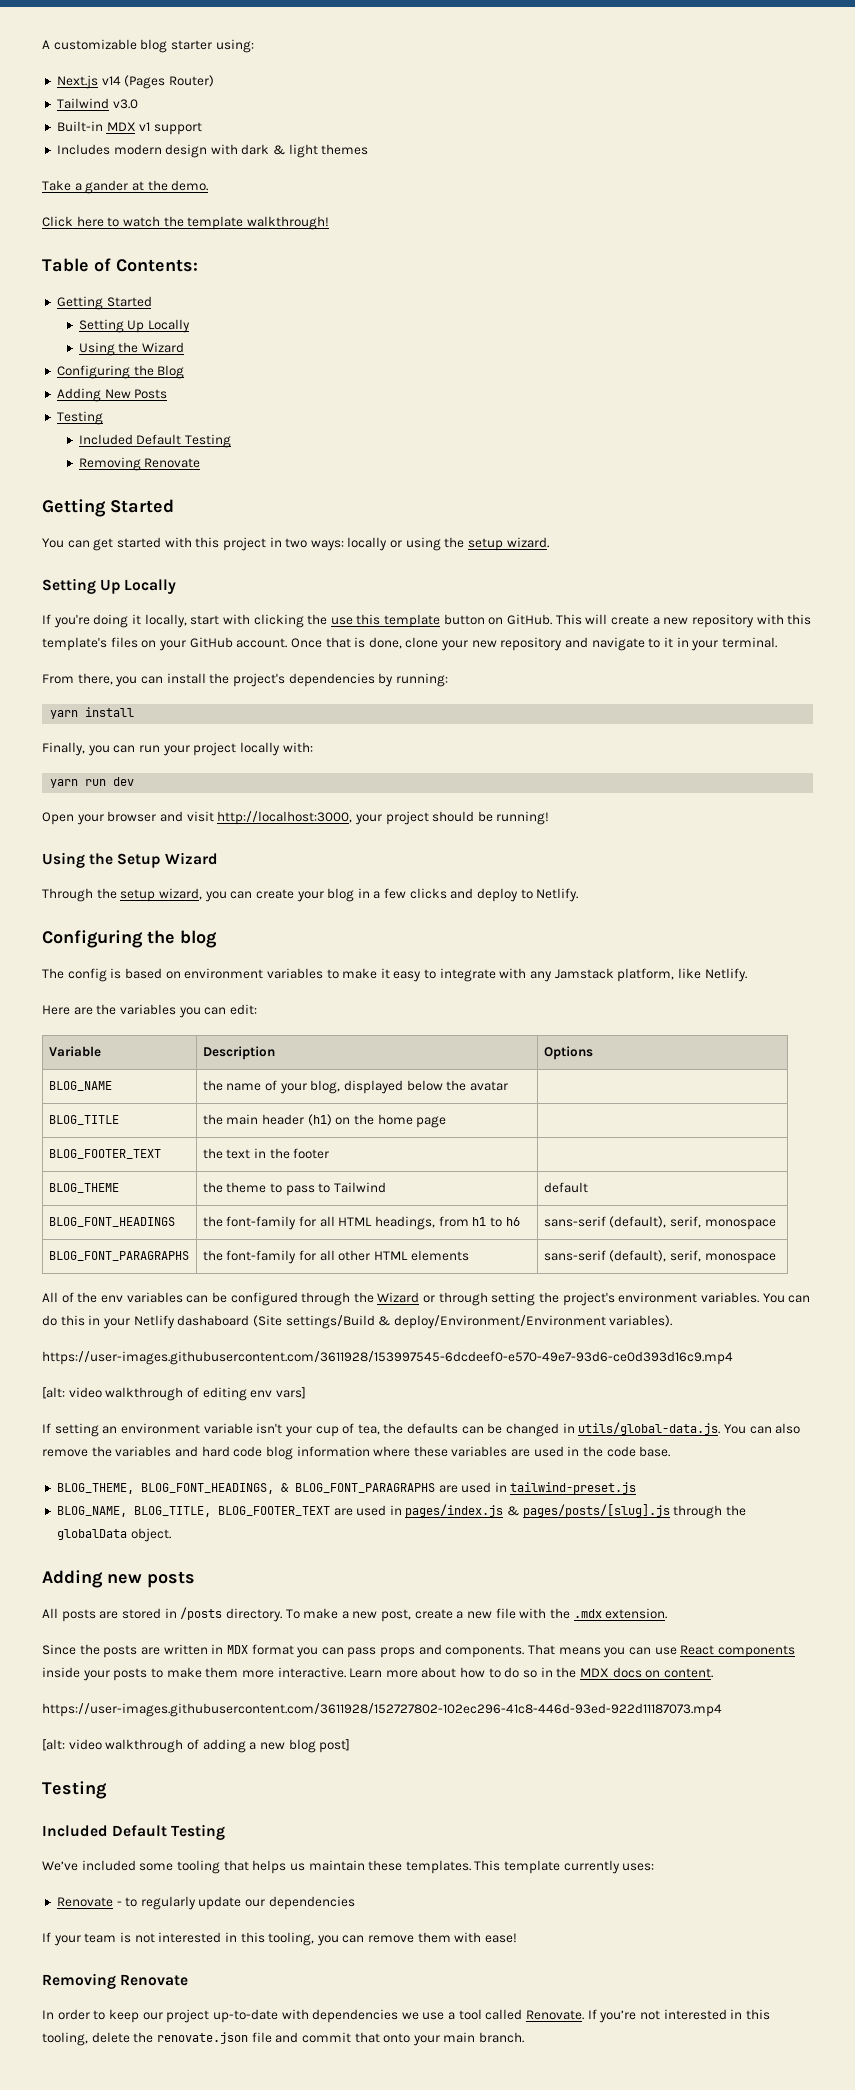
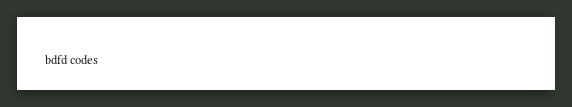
- A customizable blog starter using:
- Next.js v14 (Pages Router)
- Tailwind v3.0
- Built-in MDX v1 support
- Includes modern design with dark & light themes
- Take a gander at the demo.
- Click here to watch the template walkthrough!
- Table of Contents:
- Getting Started
- Setting Up Locally
- Using the Wizard
- Configuring the Blog
- Adding New Posts
- Testing
- Included Default Testing
- Removing Renovate
- Getting Started
- You can get started with this project in two ways: locally or using the setup wizard.
- Setting Up Locally
- If you're doing it locally, start with clicking the use this template button on GitHub. This will create a new repository with this template's files on your GitHub account. Once that is done, clone your new repository and navigate to it in your terminal.
- From there, you can install the project's dependencies by running:
- yarn install
- Finally, you can run your project locally with:
- yarn run dev
- Open your browser and visit http://localhost:3000, your project should be running!
- Using the Setup Wizard
- Through the setup wizard, you can create your blog in a few clicks and deploy to Netlify.
- Configuring the blog
- The config is based on environment variables to make it easy to integrate with any Jamstack platform, like Netlify.
- Here are the variables you can edit:
- Variable | Description | Options
- BLOG_NAME | the name of your blog, displayed below the avatar |
- BLOG_TITLE | the main header (h1) on the home page |
- BLOG_FOOTER_TEXT | the text in the footer |
- BLOG_THEME | the theme to pass to Tailwind | default
- BLOG_FONT_HEADINGS | the font-family for all HTML headings, from h1 to h6 | sans-serif (default), serif, monospace
- BLOG_FONT_PARAGRAPHS | the font-family for all other HTML elements | sans-serif (default), serif, monospace
- All of the env variables can be configured through the Wizard or through setting the project's environment variables. You can do this in your Netlify dashaboard (Site settings/Build & deploy/Environment/Environment variables).
- https://user-images.githubusercontent.com/3611928/153997545-6dcdeef0-e570-49e7-93d6-ce0d393d16c9.mp4
- [alt: video walkthrough of editing env vars]
- If setting an environment variable isn't your cup of tea, the defaults can be changed in utils/global-data.js. You can also remove the variables and hard code blog information where these variables are used in the code base.
- BLOG_THEME, BLOG_FONT_HEADINGS, & BLOG_FONT_PARAGRAPHS are used in tailwind-preset.js
- BLOG_NAME, BLOG_TITLE, BLOG_FOOTER_TEXT are used in pages/index.js & pages/posts/[slug].js through the globalData object.
- Adding new posts
- All posts are stored in /posts directory. To make a new post, create a new file with the .mdx extension.
- Since the posts are written in MDX format you can pass props and components. That means you can use React components inside your posts to make them more interactive. Learn more about how to do so in the MDX docs on content.
- https://user-images.githubusercontent.com/3611928/152727802-102ec296-41c8-446d-93ed-922d11187073.mp4
- [alt: video walkthrough of adding a new blog post]
- Testing
- Included Default Testing
- We’ve included some tooling that helps us maintain these templates. This template currently uses:
- Renovate - to regularly update our dependencies
- If your team is not interested in this tooling, you can remove them with ease!
- Removing Renovate
- In order to keep our project up-to-date with dependencies we use a tool called Renovate. If you’re not interested in this tooling, delete the renovate.json file and commit that onto your main branch.
+ bdfd codes

